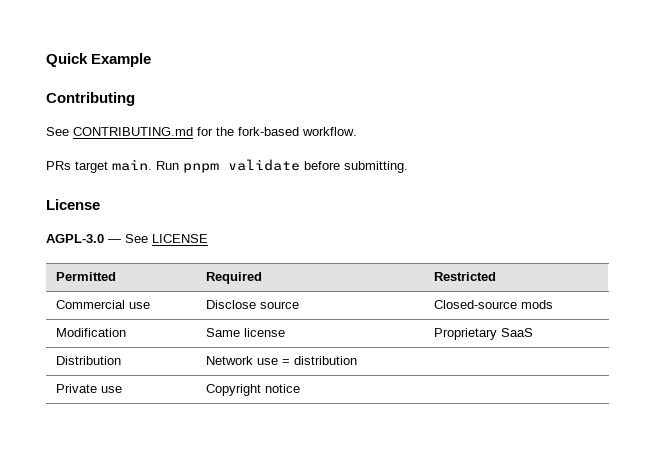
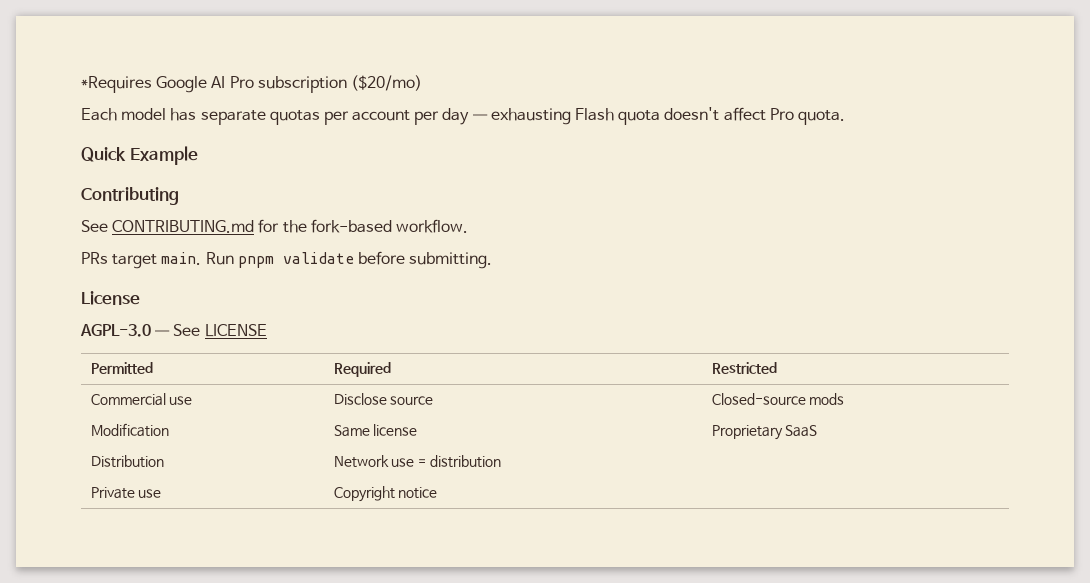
+ *Requires Google AI Pro subscription ($20/mo)
+ Each model has separate quotas per account per day — exhausting Flash quota doesn't affect Pro quota.

